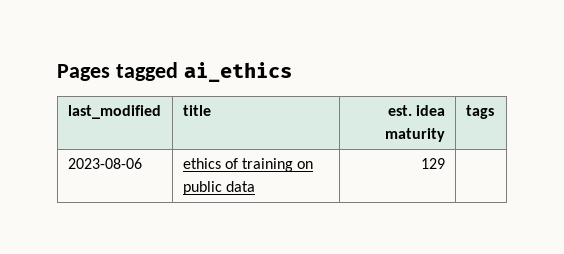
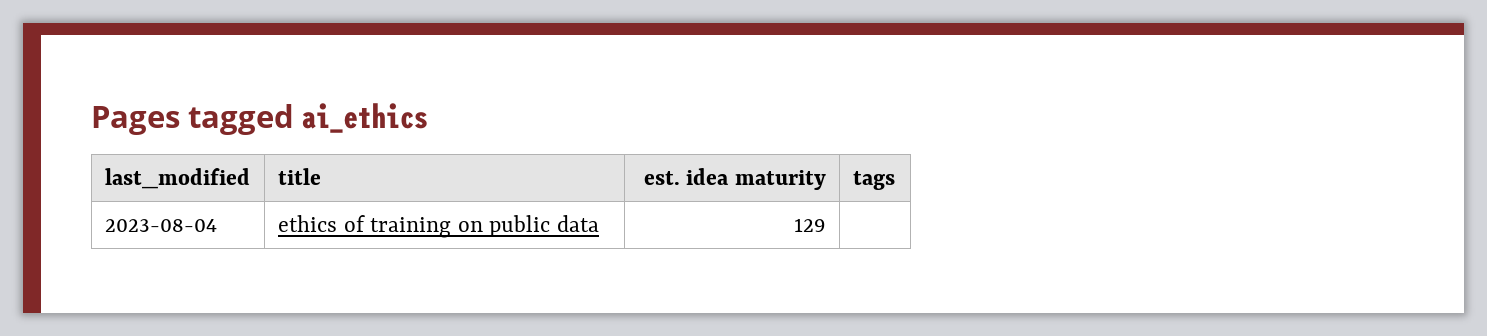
- 2023-08-06 | ethics of training on public data | 129 |
+ 2023-08-04 | ethics of training on public data | 129 |

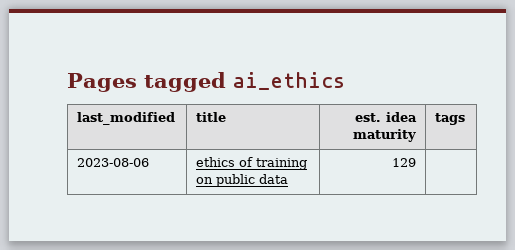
- 2023-08-04 | ethics of training on public data | 129 |
+ 2023-08-06 | ethics of training on public data | 129 |

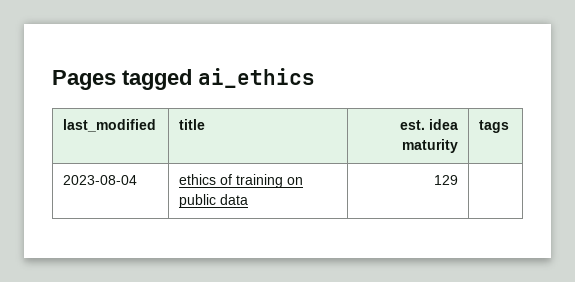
- 2023-08-06 | ethics of training on public data | 129 |
+ 2023-08-04 | ethics of training on public data | 129 |

